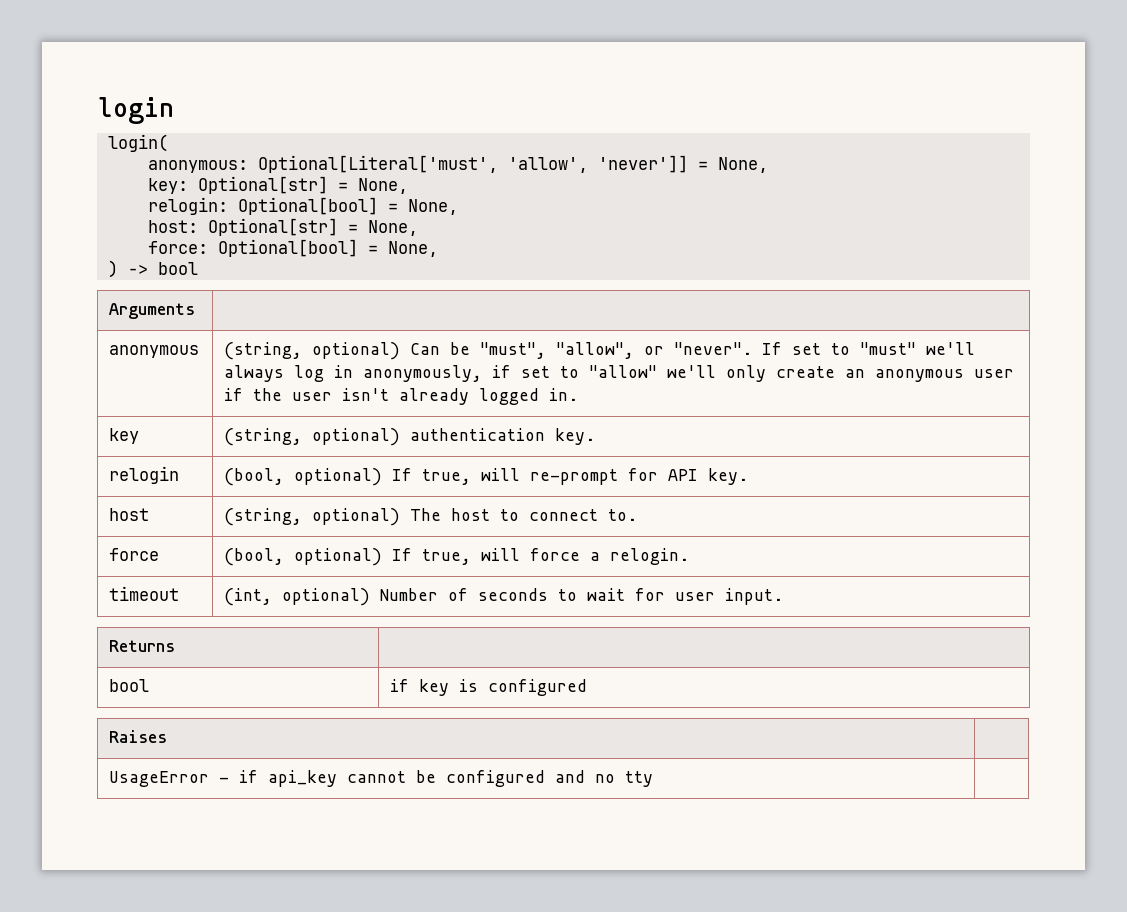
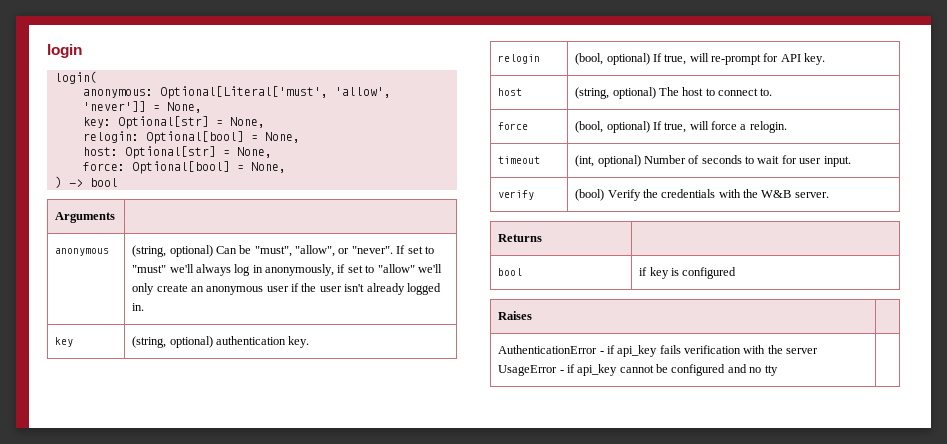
+ verify | (bool) Verify the credentials with the W&B server.
- UsageError - if api_key cannot be configured and no tty |
+ AuthenticationError - if api_key fails verification with the server UsageError - if api_key cannot be configured and no tty |

